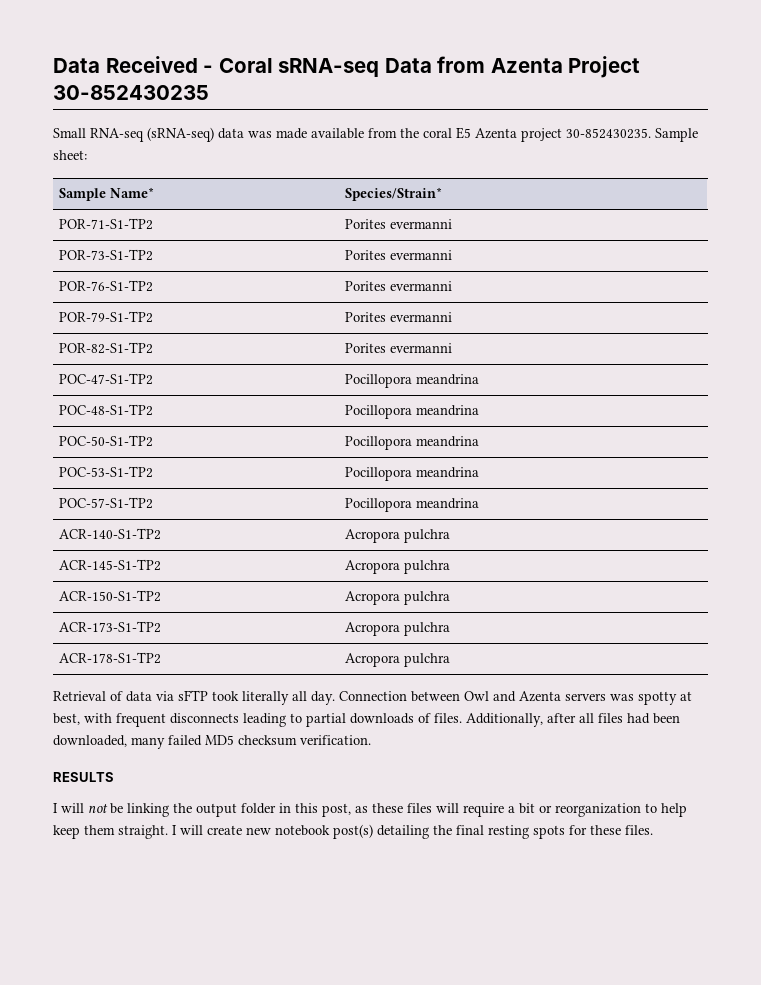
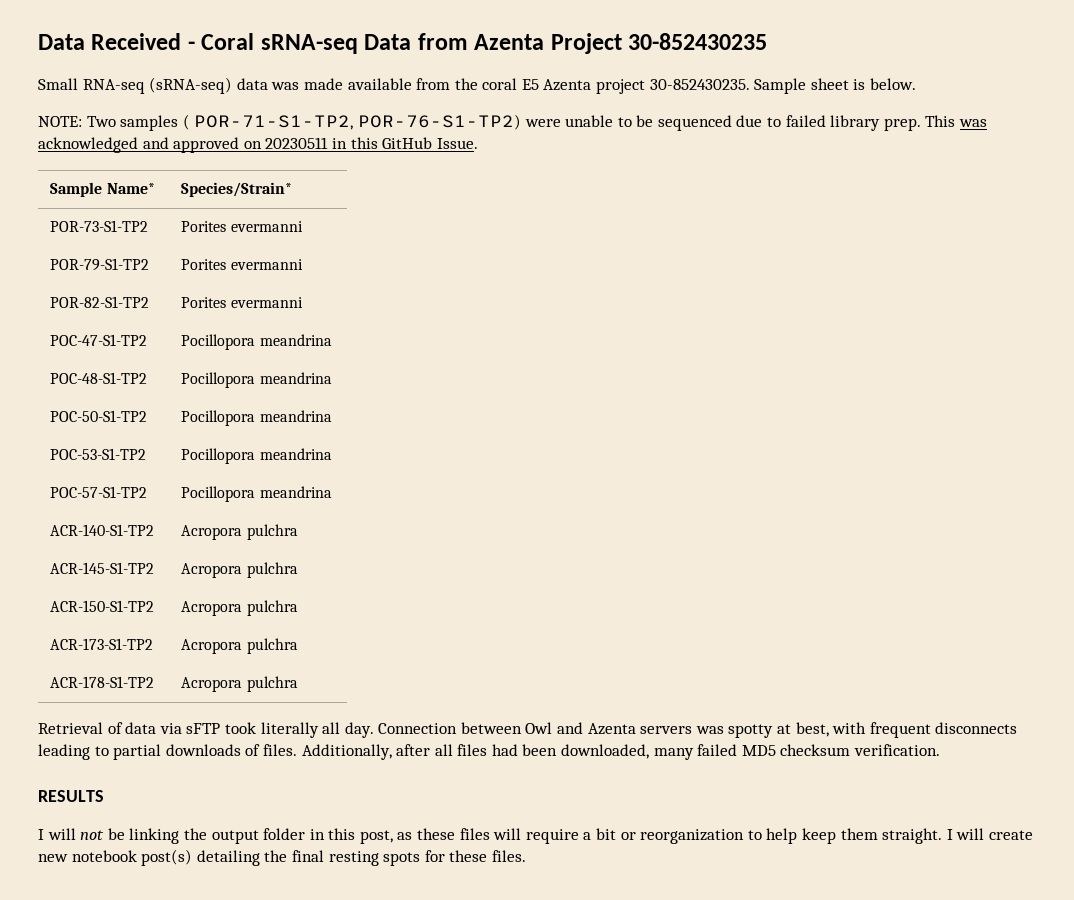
- Sample sheet:
+ Sample sheet is below.
+ NOTE: Two samples ( POR-71-S1-TP2, POR-76-S1-TP2) were unable to be sequenced due to failed library prep. This was acknowledged and approved on 20230511 in this GitHub Issue.
- POR-71-S1-TP2 | Porites evermanni
- POR-76-S1-TP2 | Porites evermanni

